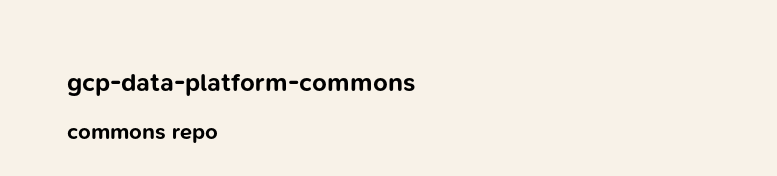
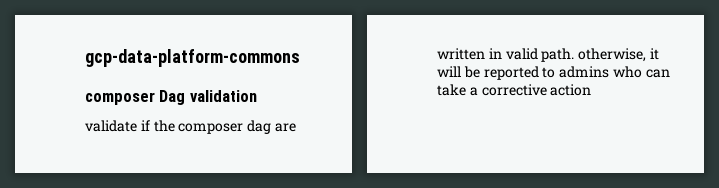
- commons repo
+ composer Dag validation
+ validate if the composer dag are written in valid path. otherwise, it will be reported to admins who can take a corrective action

